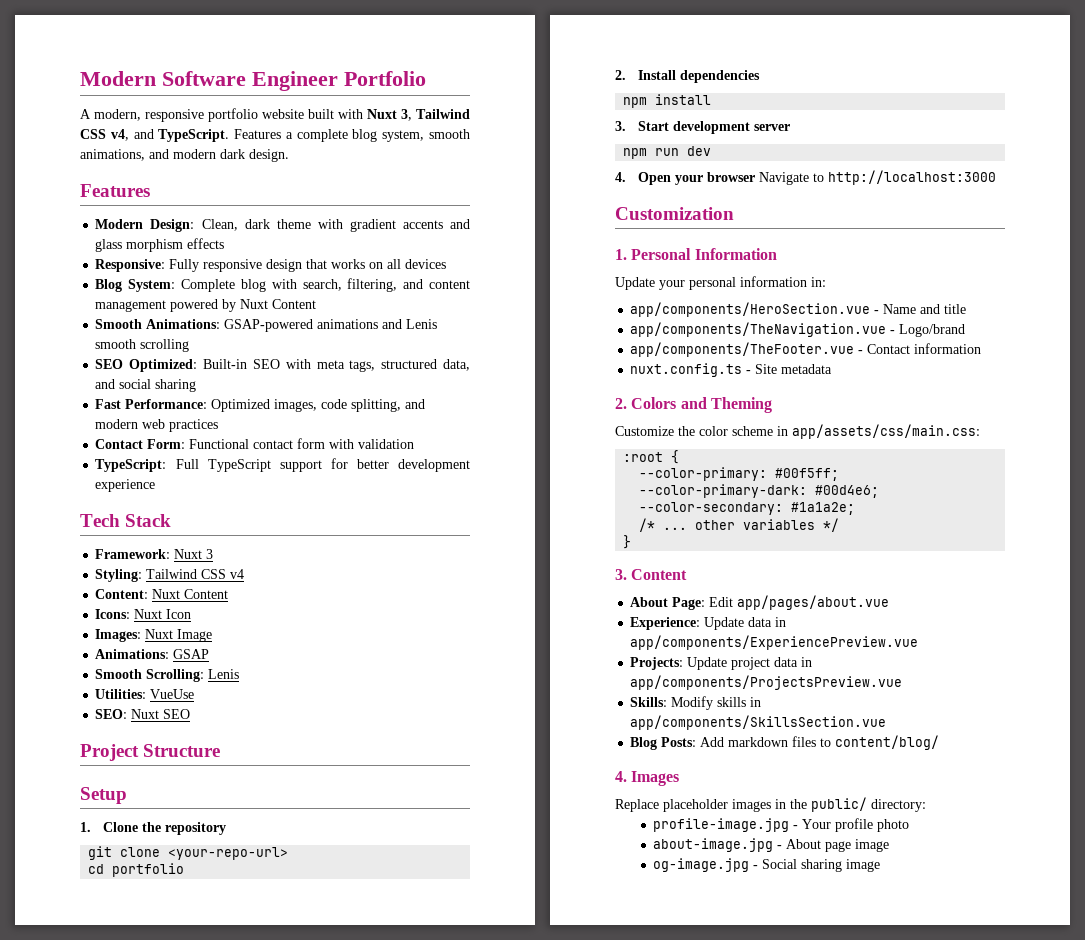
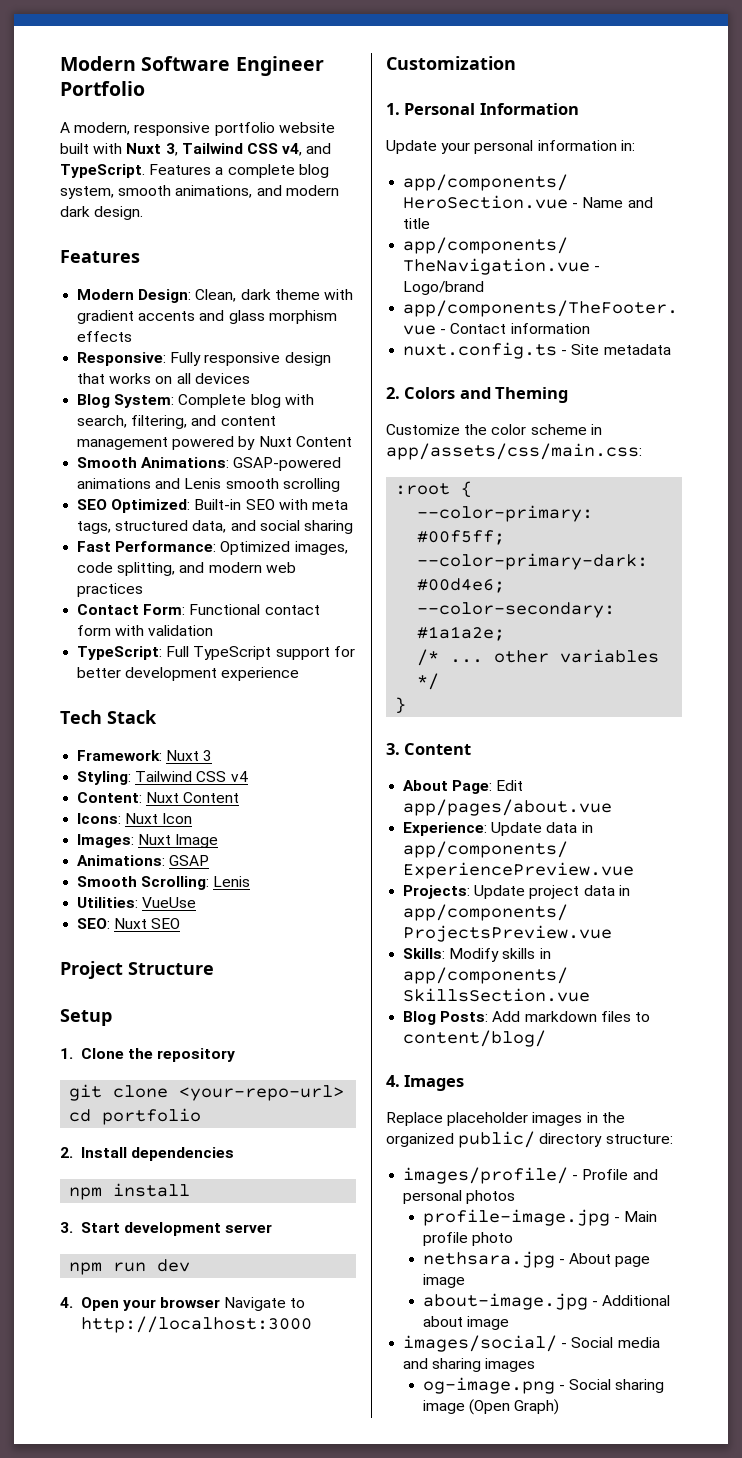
- Replace placeholder images in the public/ directory:
+ Replace placeholder images in the organized public/ directory structure:
+ images/profile/ - Profile and personal photos
- profile-image.jpg - Your profile photo
+ profile-image.jpg - Main profile photo
- about-image.jpg - About page image
+ nethsara.jpg - About page image
- og-image.jpg - Social sharing image
+ about-image.jpg - Additional about image
+ images/social/ - Social media and sharing images
+ og-image.png - Social sharing image (Open Graph)

